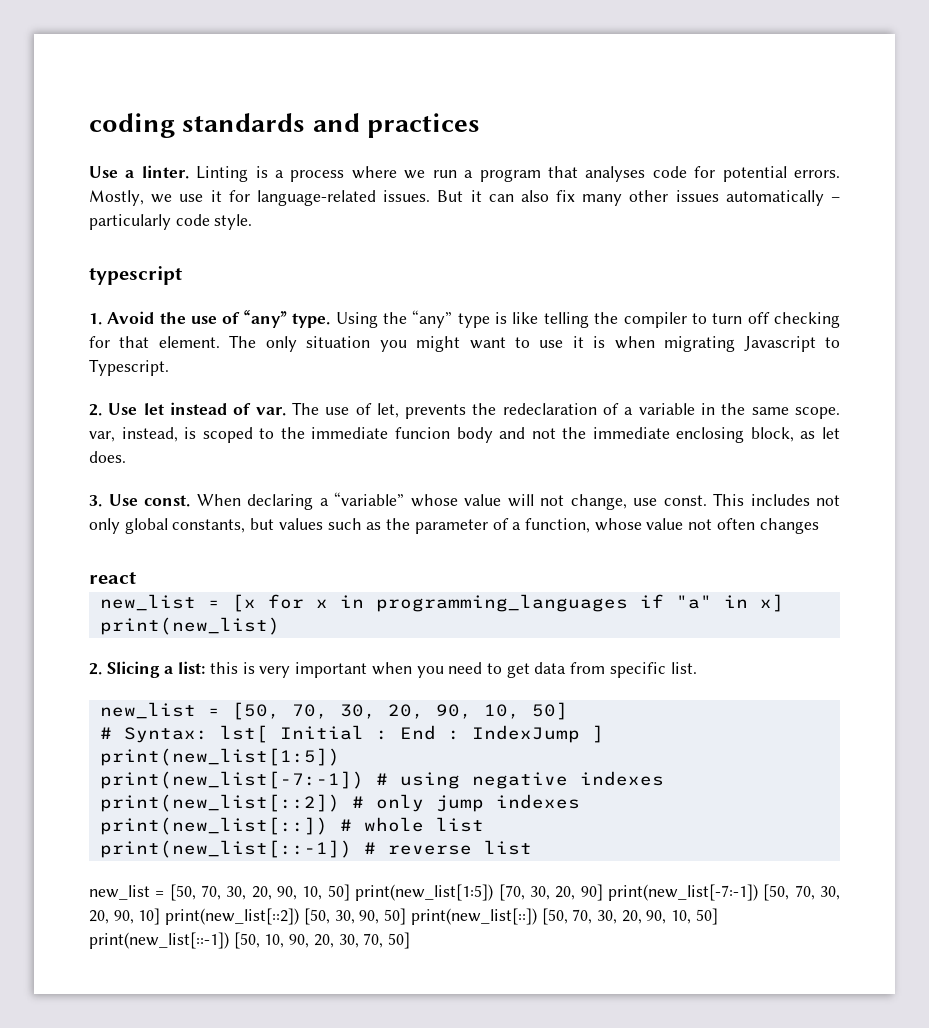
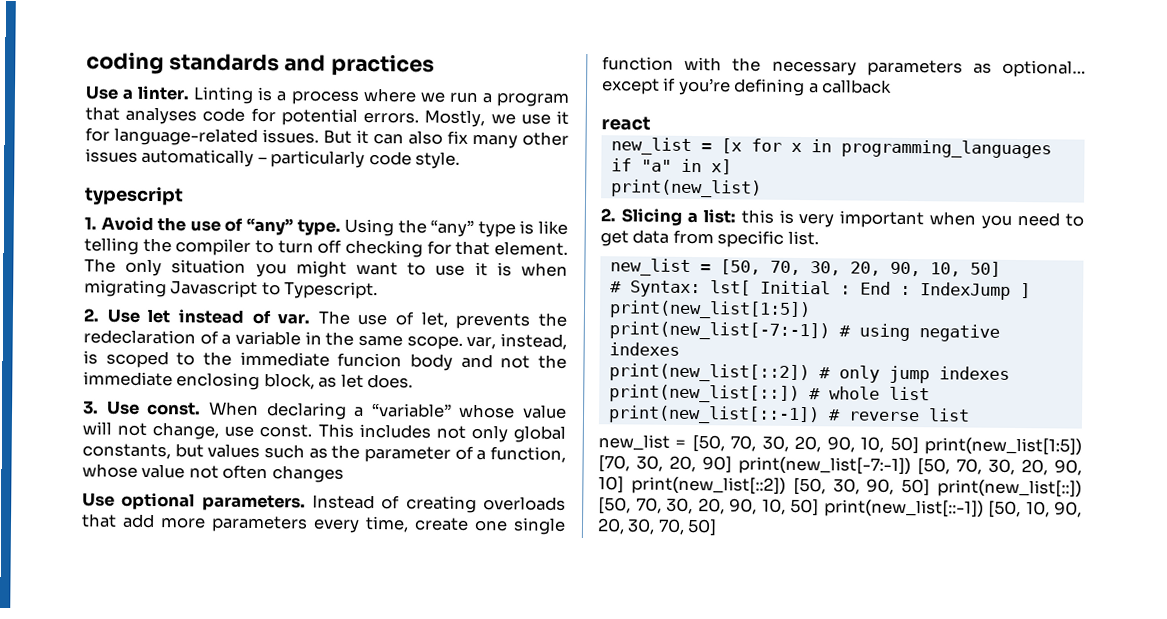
+ Use optional parameters. Instead of creating overloads that add more parameters every time, create one single function with the necessary parameters as optional… except if you’re defining a callback

